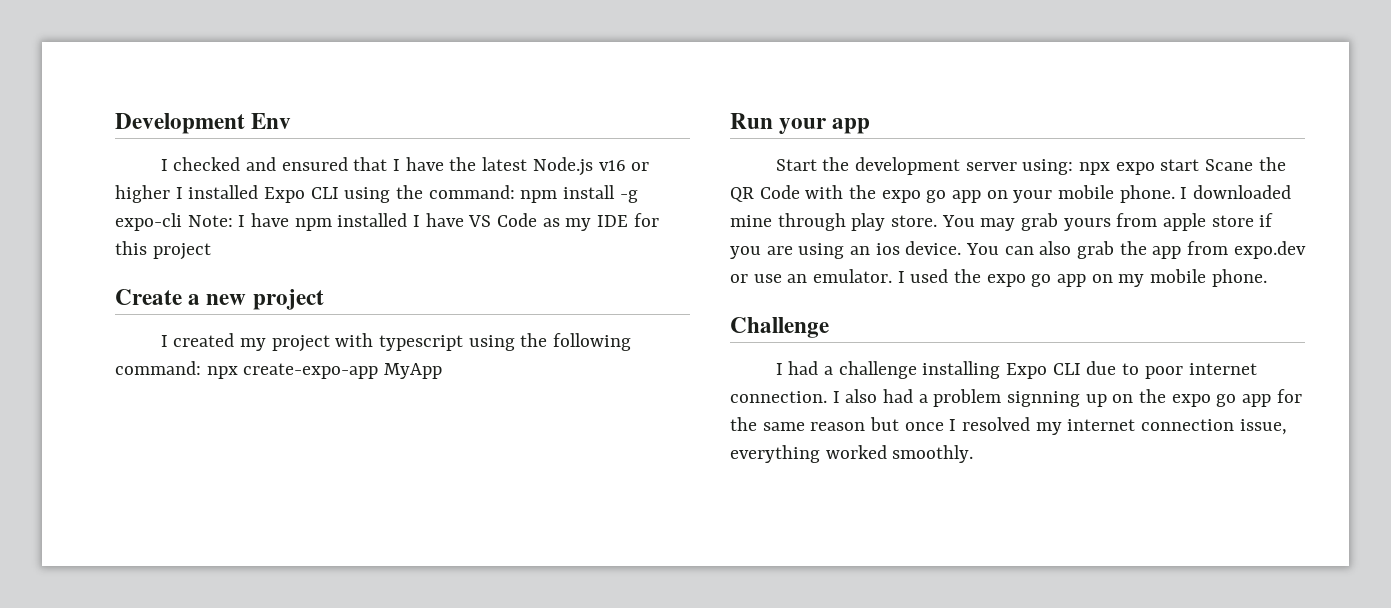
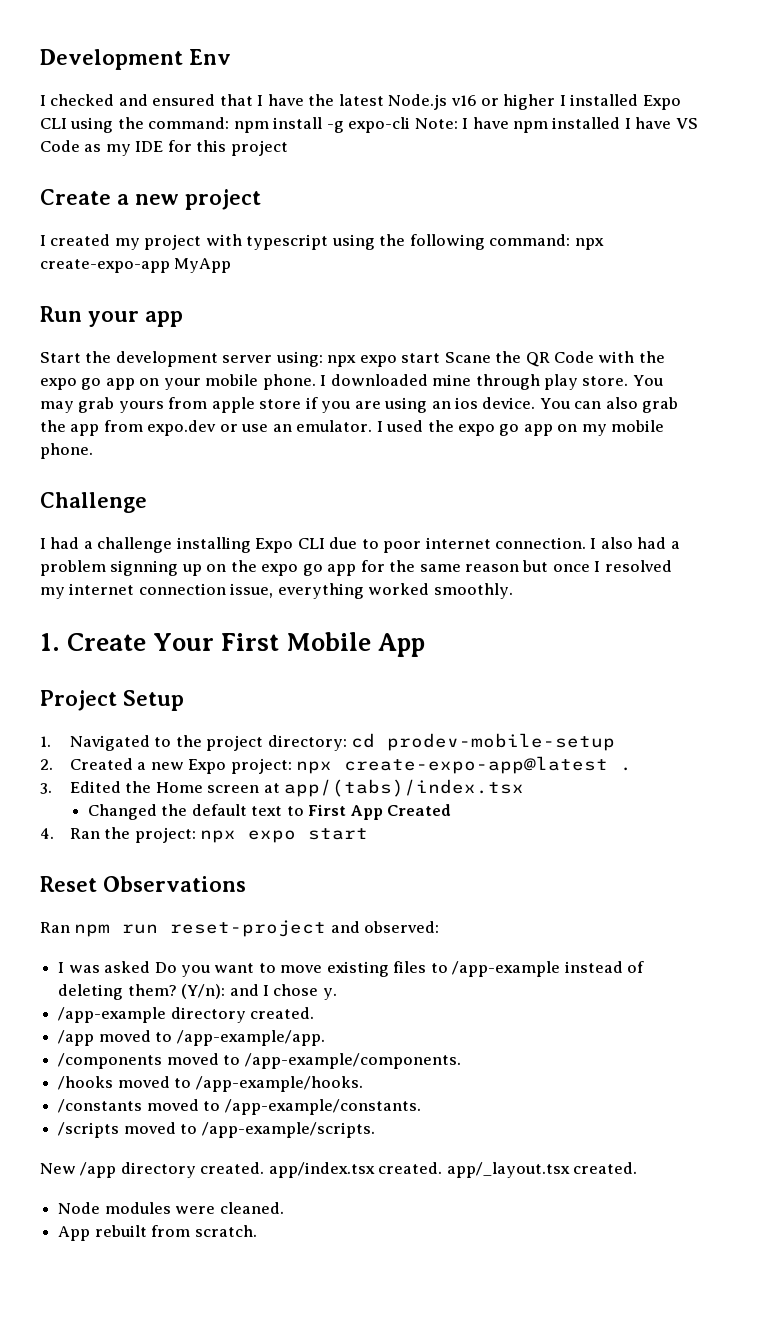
+ 1. Create Your First Mobile App
+ Project Setup
+ 1. Navigated to the project directory: cd prodev-mobile-setup
+ 2. Created a new Expo project: npx create-expo-app@latest .
+ 3. Edited the Home screen at app/(tabs)/index.tsx
+ Changed the default text to First App Created
+ 4. Ran the project: npx expo start
+ Reset Observations
+ Ran npm run reset-project and observed:
+ I was asked Do you want to move existing files to /app-example instead of deleting them? (Y/n): and I chose y.
+ /app-example directory created.
+ /app moved to /app-example/app.
+ /components moved to /app-example/components.
+ /hooks moved to /app-example/hooks.
+ /constants moved to /app-example/constants.
+ /scripts moved to /app-example/scripts.
+ New /app directory created. app/index.tsx created. app/_layout.tsx created.
+ Node modules were cleaned.
+ App rebuilt from scratch.

